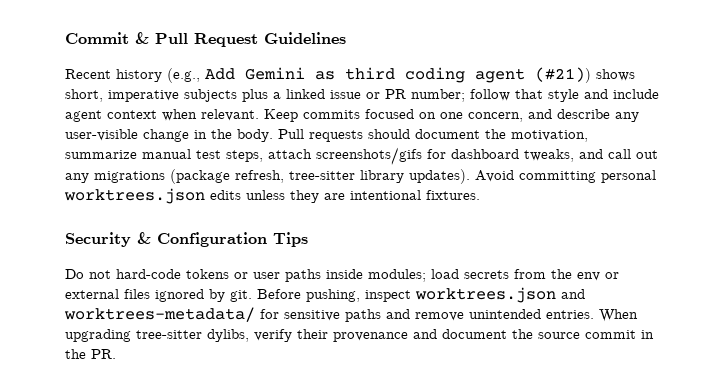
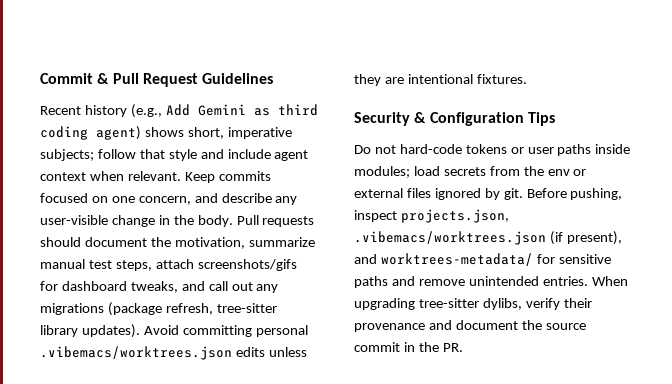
- Recent history (e.g., Add Gemini as third coding agent (#21)) shows short, imperative subjects plus a linked issue or PR number; follow that style and include agent context when relevant.
+ Recent history (e.g., Add Gemini as third coding agent) shows short, imperative subjects; follow that style and include agent context when relevant.
- Avoid committing personal worktrees.json edits unless they are intentional fixtures.
+ Avoid committing personal .vibemacs/worktrees.json edits unless they are intentional fixtures.
- Before pushing, inspect worktrees.json and worktrees-metadata/ for sensitive paths and remove unintended entries.
+ Before pushing, inspect projects.json, .vibemacs/worktrees.json (if present), and worktrees-metadata/ for sensitive paths and remove unintended entries.

